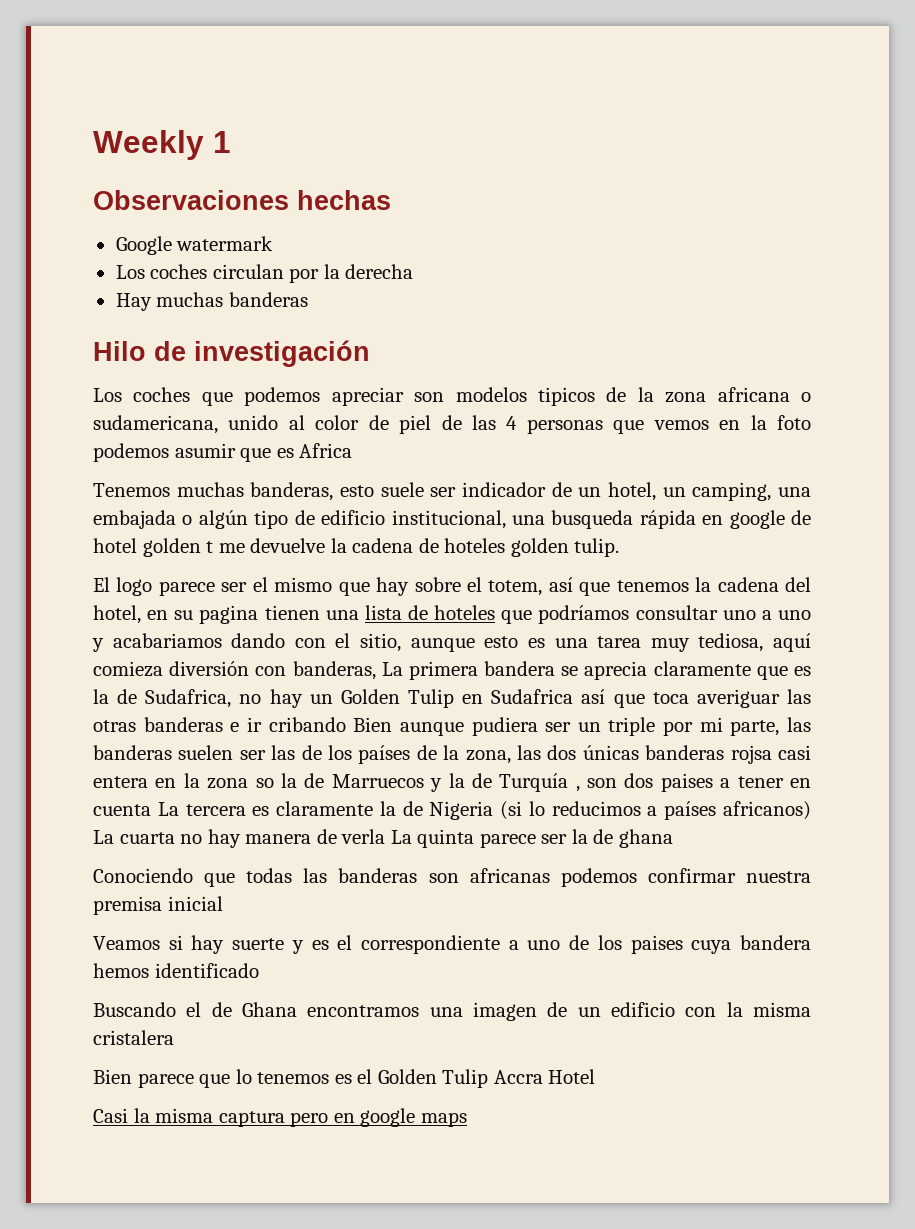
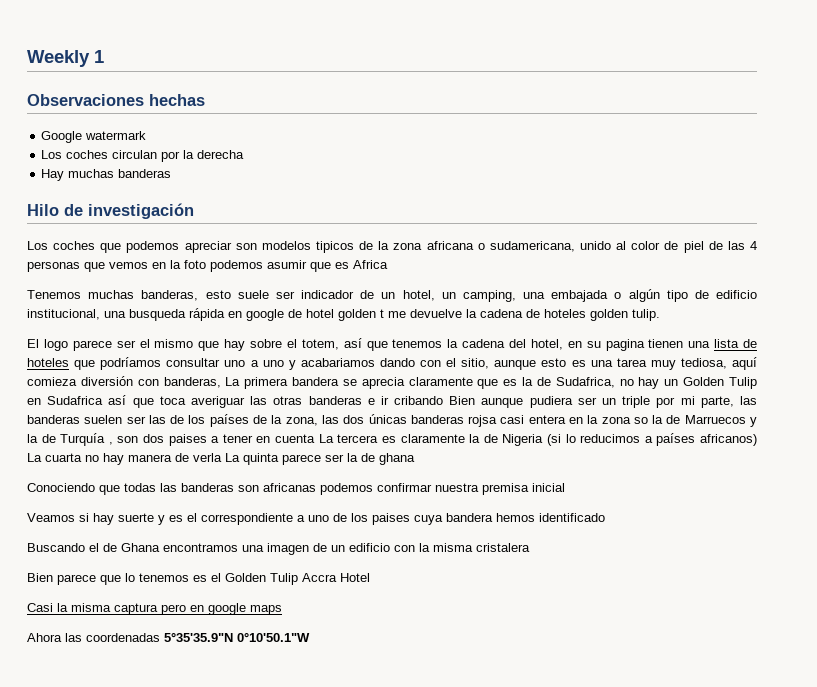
+ Ahora las coordenadas 5°35'35.9"N 0°10'50.1"W

